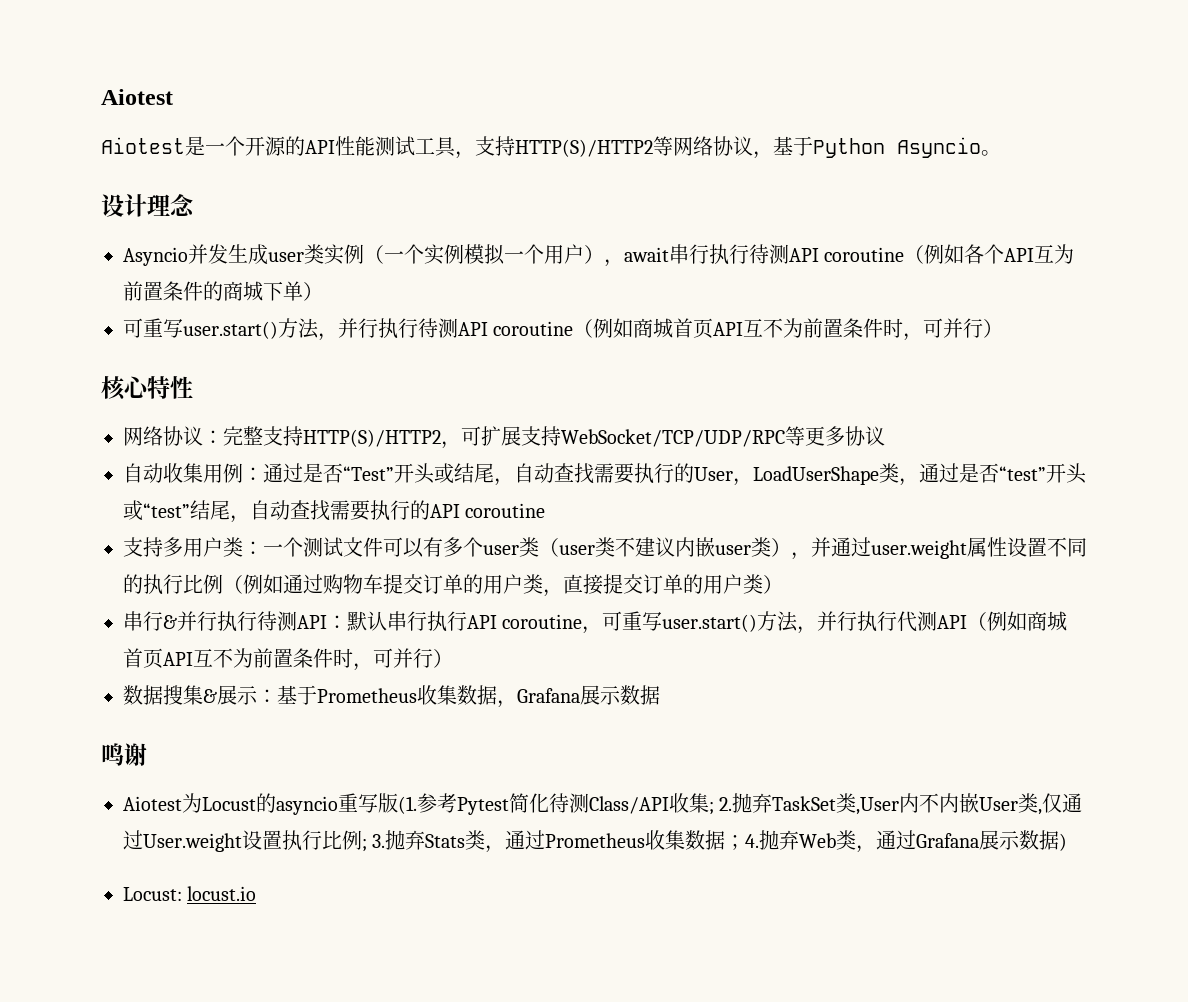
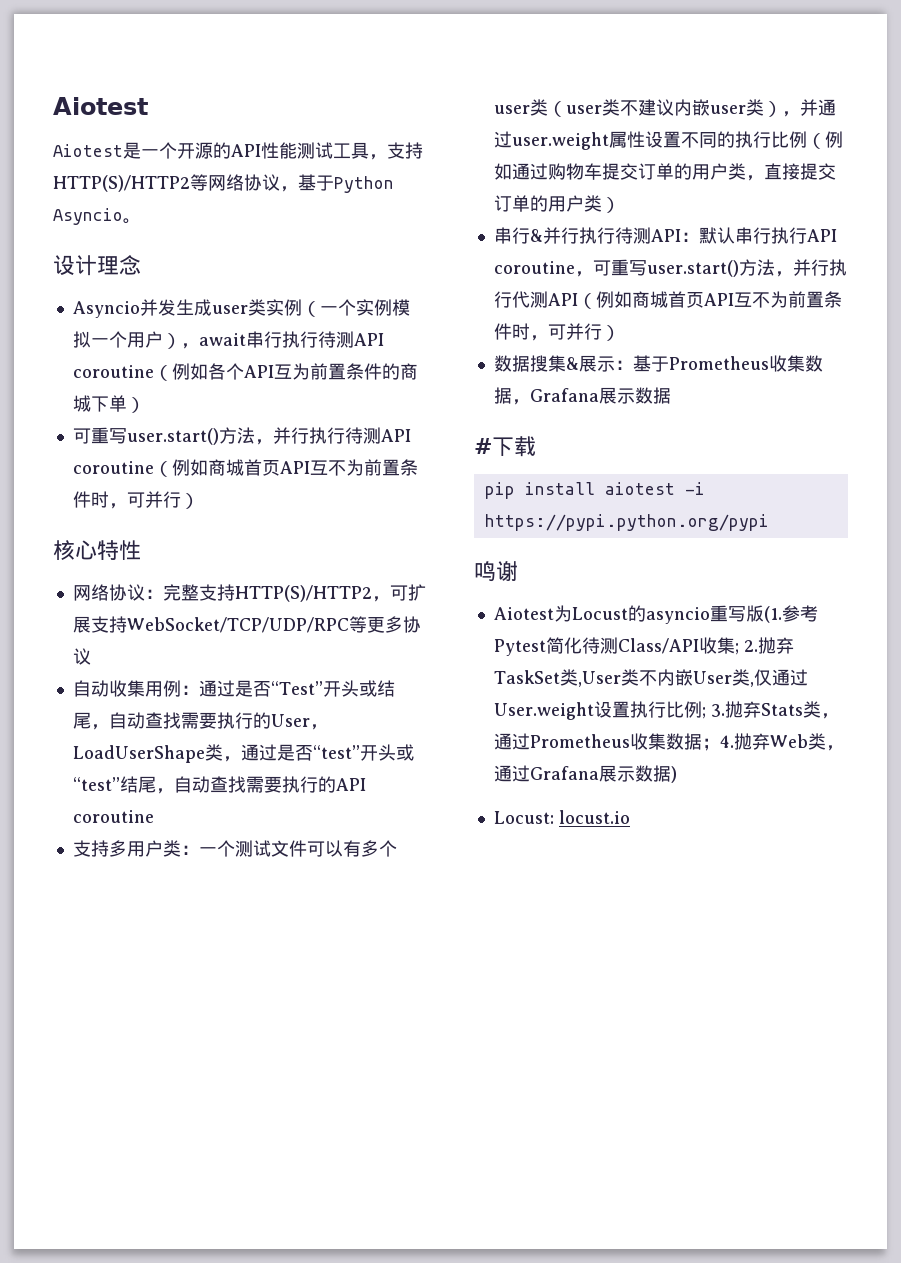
+ #下载
+ pip install aiotest -i https://pypi.python.org/pypi
- Aiotest为Locust的asyncio重写版(1.参考Pytest简化待测Class/API收集; 2.抛弃TaskSet类,User内不内嵌User类,仅通过User.weight设置执行比例; 3.抛弃Stats类，通过Prometheus收集数据；4.抛弃Web类，通过Grafana展示数据)
+ Aiotest为Locust的asyncio重写版(1.参考Pytest简化待测Class/API收集; 2.抛弃TaskSet类,User类不内嵌User类,仅通过User.weight设置执行比例; 3.抛弃Stats类，通过Prometheus收集数据；4.抛弃Web类，通过Grafana展示数据)

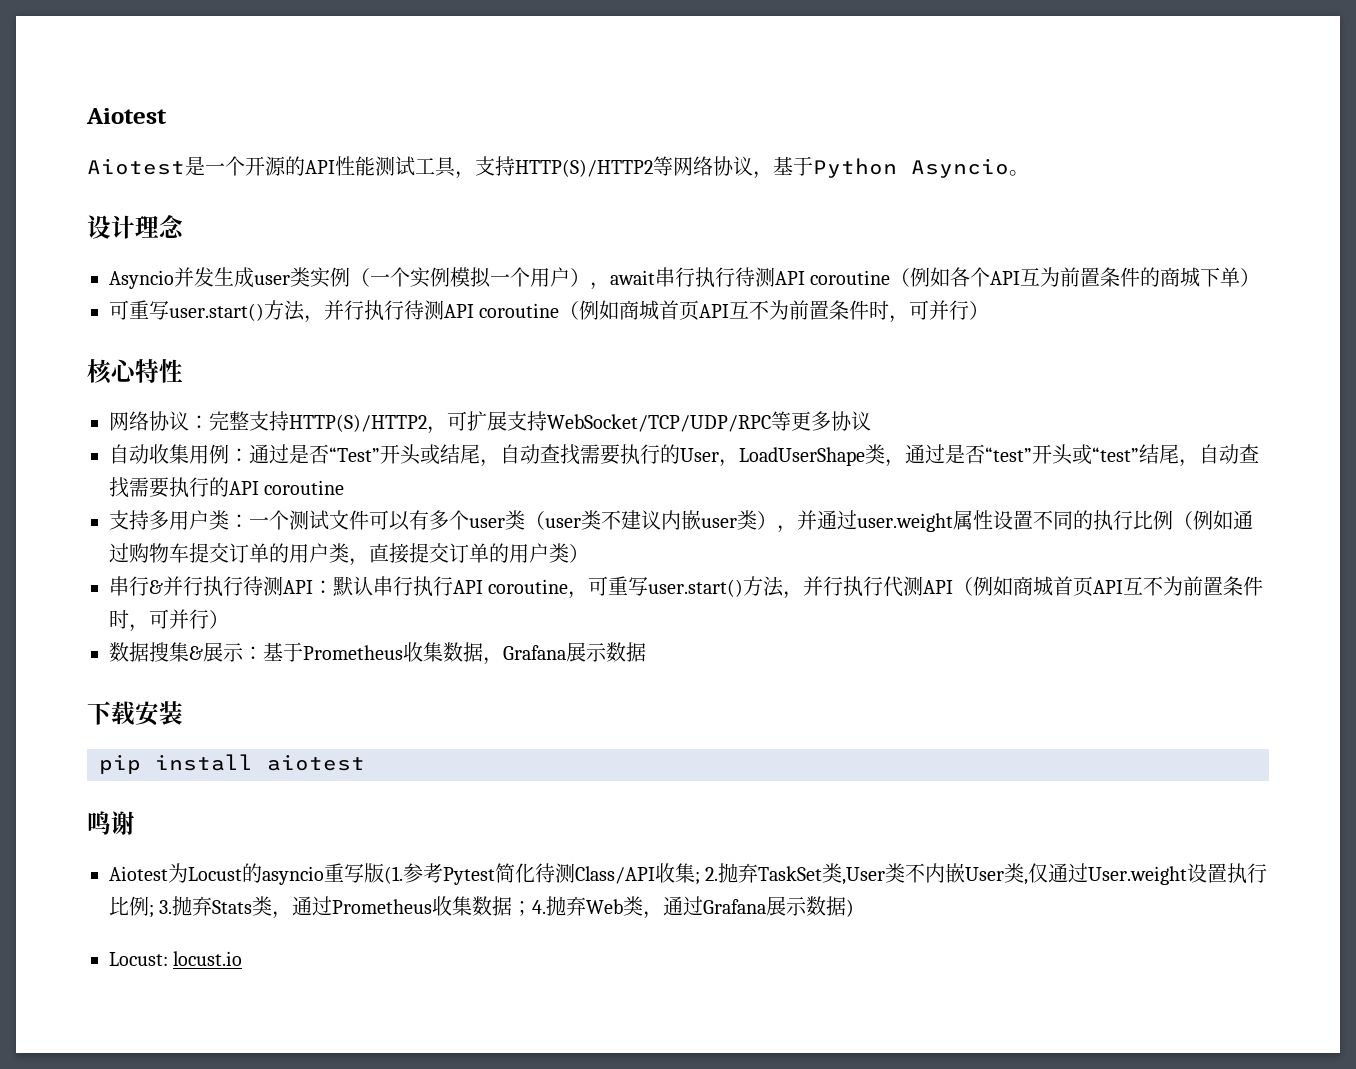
- #下载
+ 下载安装
- pip install aiotest -i https://pypi.python.org/pypi
+ pip install aiotest

